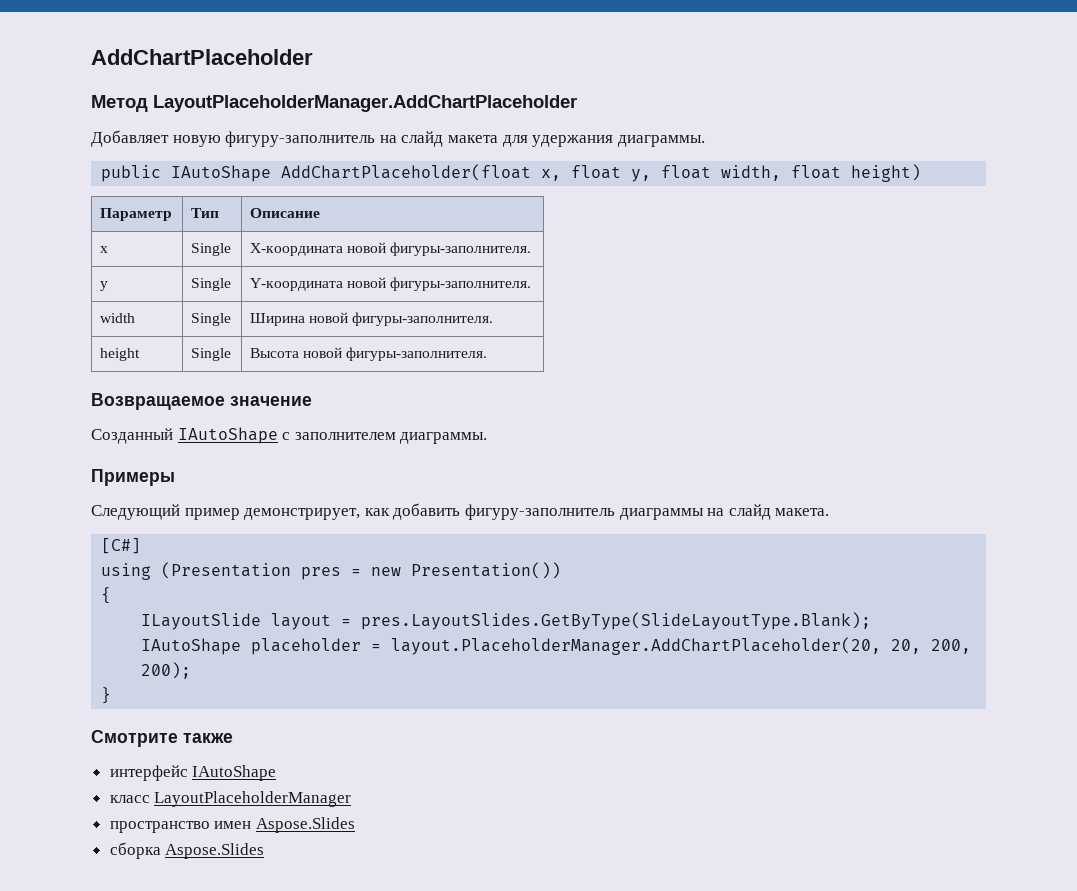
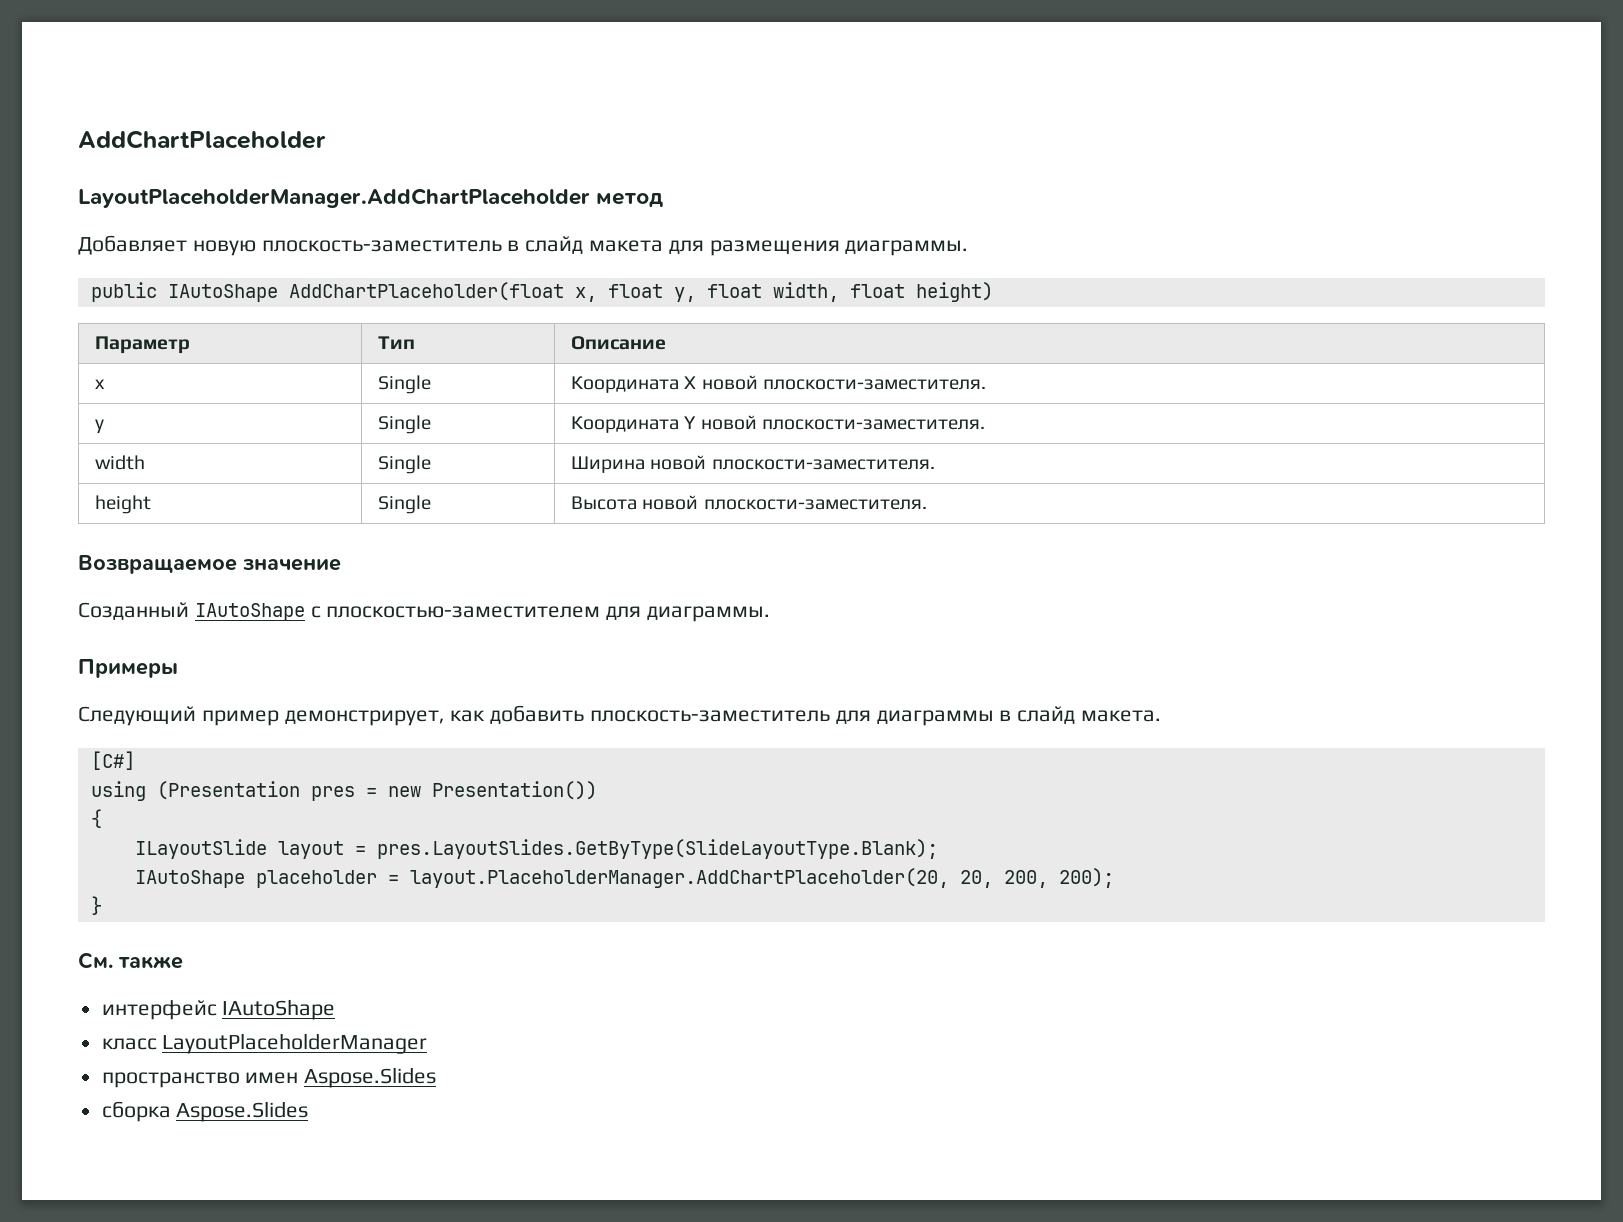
- Метод LayoutPlaceholderManager.AddChartPlaceholder
+ LayoutPlaceholderManager.AddChartPlaceholder метод
- Добавляет новую фигуру-заполнитель на слайд макета для удержания диаграммы.
+ Добавляет новую плоскость-заместитель в слайд макета для размещения диаграммы.
- x | Single | X-координата новой фигуры-заполнителя.
- y | Single | Y-координата новой фигуры-заполнителя.
+ x | Single | Координата X новой плоскости-заместителя.
+ y | Single | Координата Y новой плоскости-заместителя.
- width | Single | Ширина новой фигуры-заполнителя.
+ width | Single | Ширина новой плоскости-заместителя.
- height | Single | Высота новой фигуры-заполнителя.
+ height | Single | Высота новой плоскости-заместителя.
- Созданный IAutoShape с заполнителем диаграммы.
+ Созданный IAutoShape с плоскостью-заместителем для диаграммы.
- Следующий пример демонстрирует, как добавить фигуру-заполнитель диаграммы на слайд макета.
+ Следующий пример демонстрирует, как добавить плоскость-заместитель для диаграммы в слайд макета.
- Смотрите также
+ См. также

